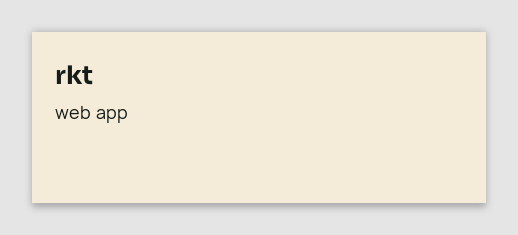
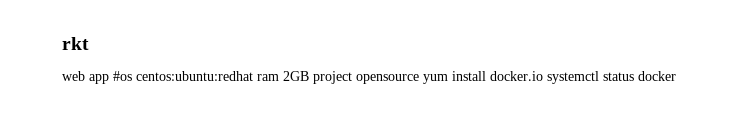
- web app
+ web app #os centos:ubuntu:redhat ram 2GB project opensource yum install docker.io systemctl status docker

